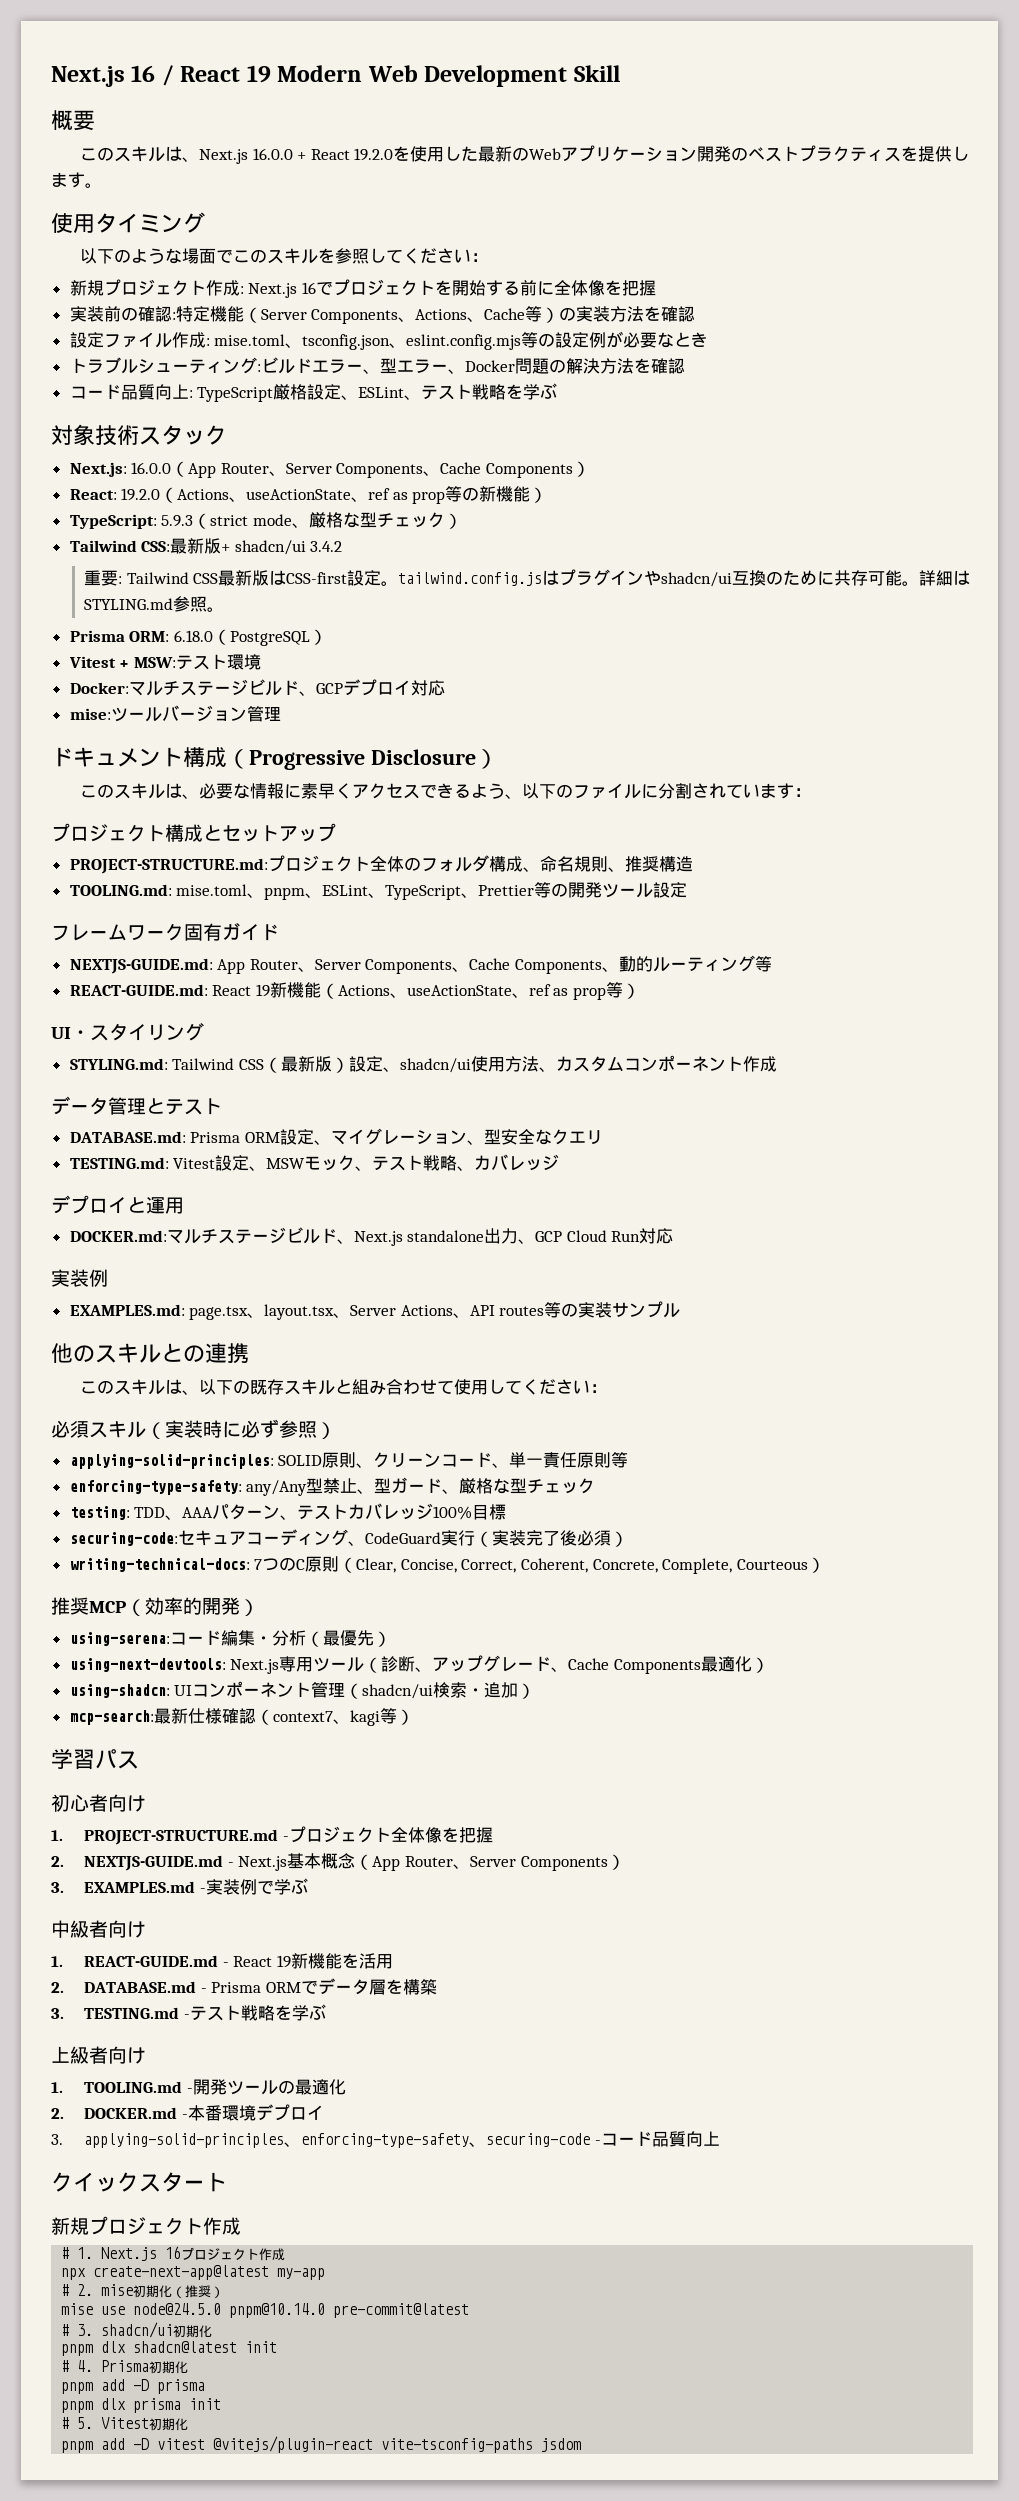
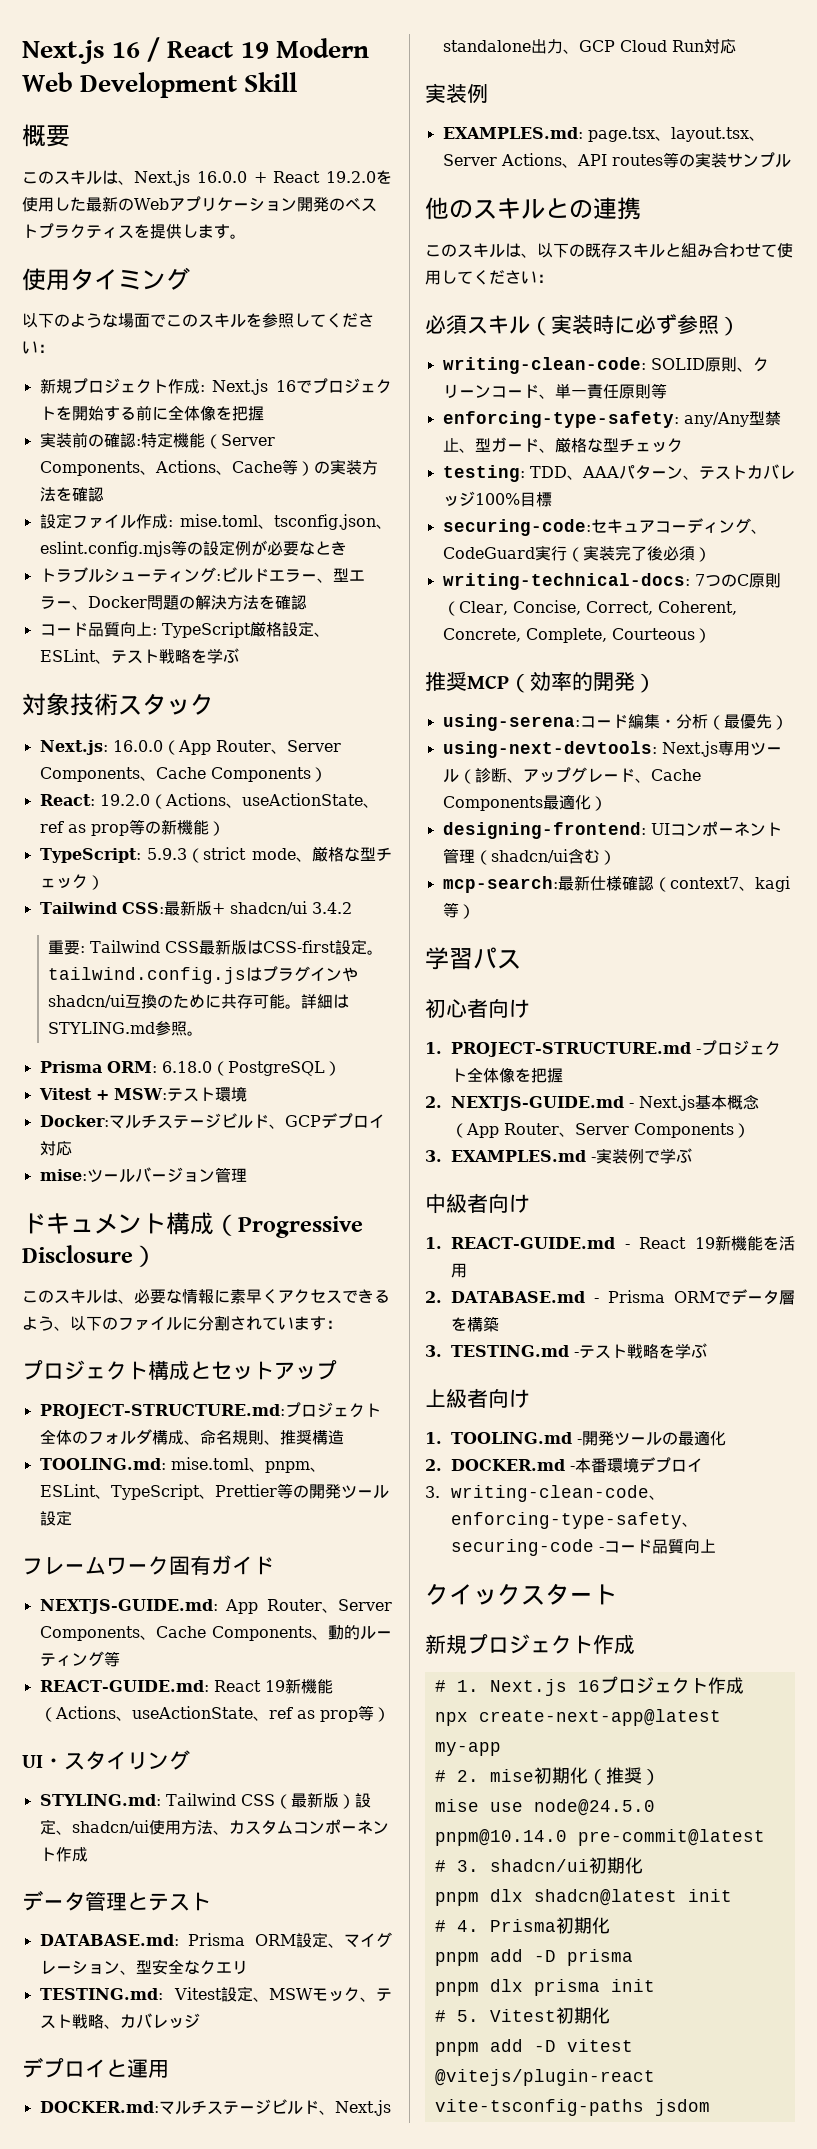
- applying-solid-principles: SOLID原則、クリーンコード、単一責任原則等
+ writing-clean-code: SOLID原則、クリーンコード、単一責任原則等
- using-shadcn: UIコンポーネント管理（shadcn/ui検索・追加）
+ designing-frontend: UIコンポーネント管理（shadcn/ui含む）
- 3. applying-solid-principles、enforcing-type-safety、securing-code -コード品質向上
+ 3. writing-clean-code、enforcing-type-safety、securing-code -コード品質向上

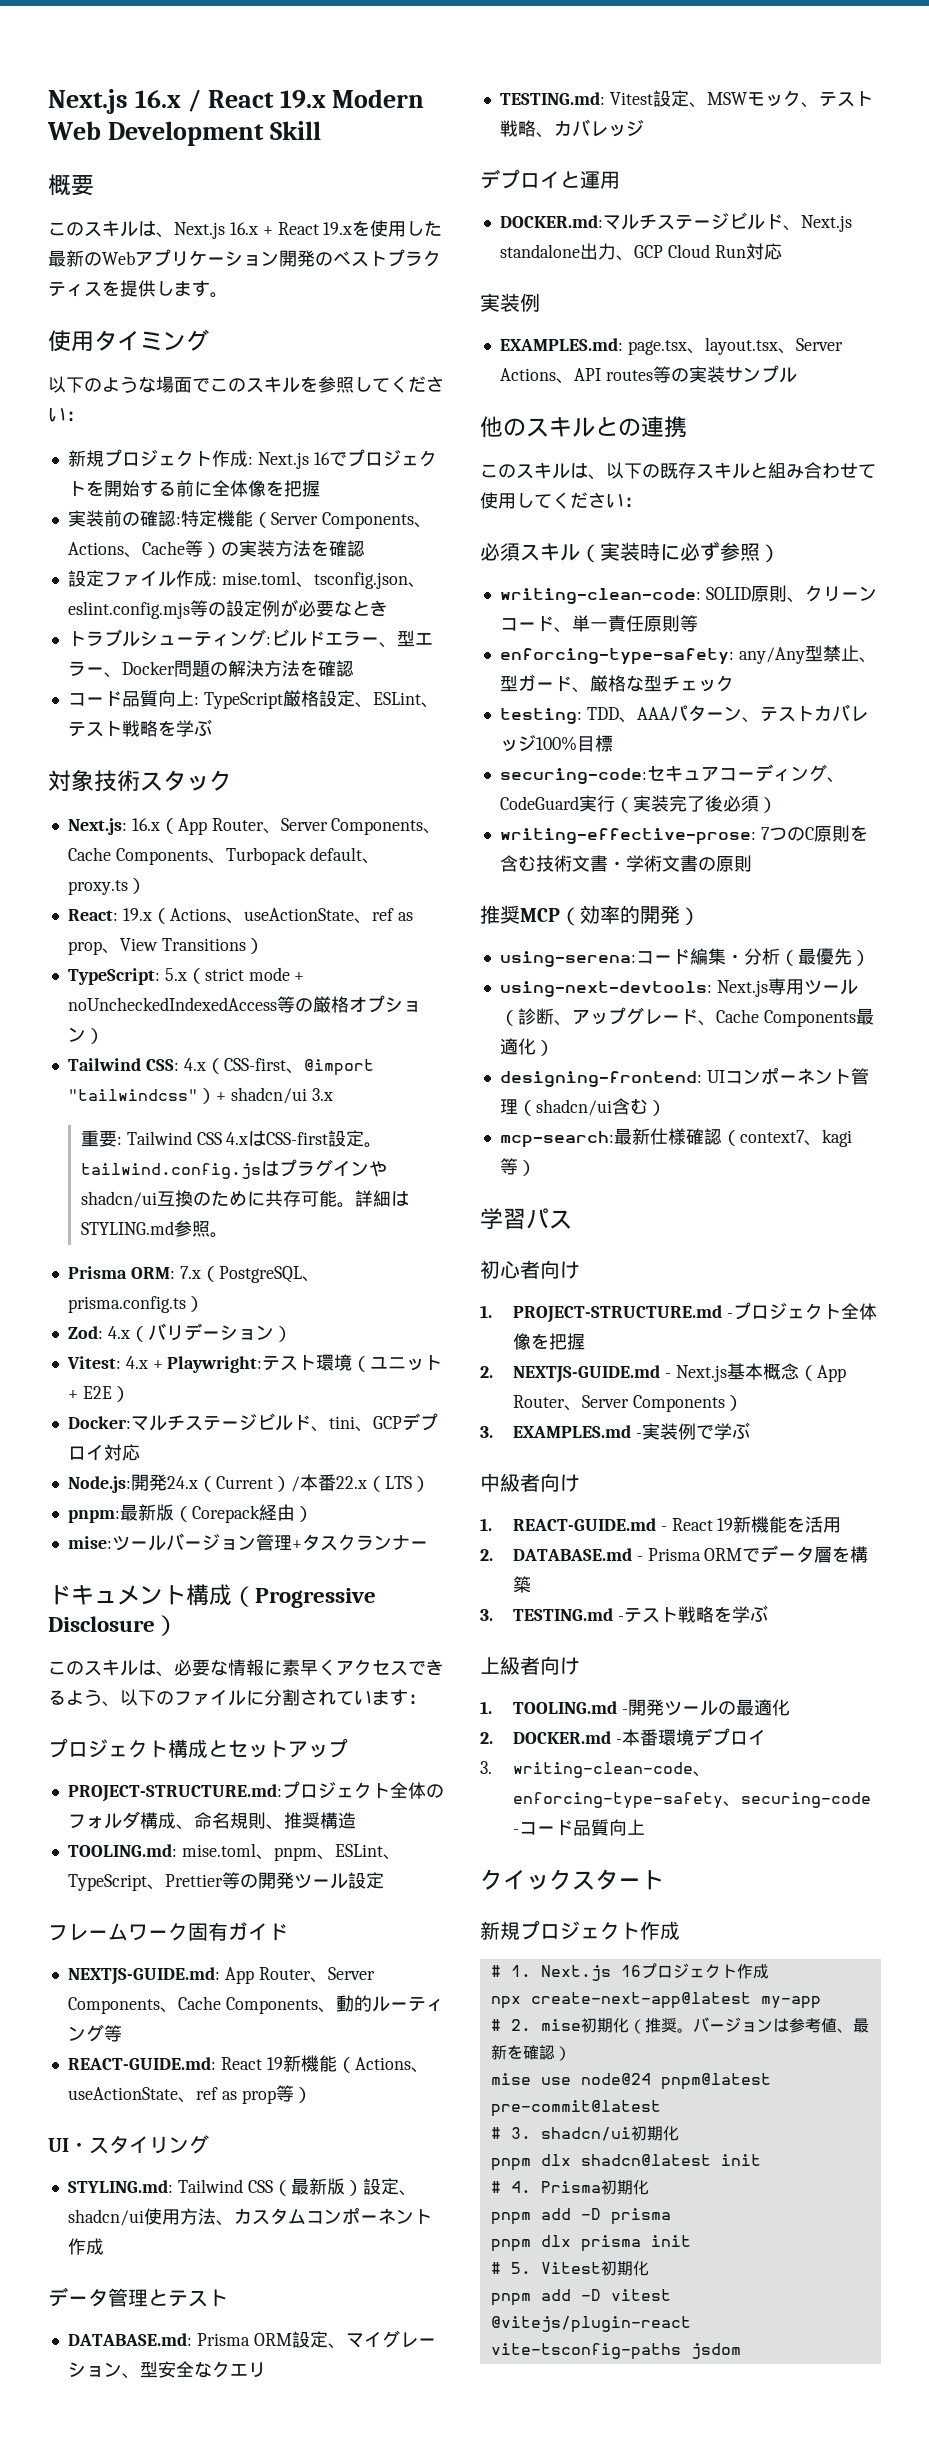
- Next.js 16 / React 19 Modern Web Development Skill
+ Next.js 16.x / React 19.x Modern Web Development Skill
- このスキルは、Next.js 16.0.0 + React 19.2.0を使用した最新のWebアプリケーション開発のベストプラクティスを提供します。
+ このスキルは、Next.js 16.x + React 19.xを使用した最新のWebアプリケーション開発のベストプラクティスを提供します。
- Next.js: 16.0.0（App Router、Server Components、Cache Components）
+ Next.js: 16.x（App Router、Server Components、Cache Components、Turbopack default、proxy.ts）
- React: 19.2.0（Actions、useActionState、ref as prop等の新機能）
+ React: 19.x（Actions、useActionState、ref as prop、View Transitions）
- TypeScript: 5.9.3（strict mode、厳格な型チェック）
- Tailwind CSS:最新版+ shadcn/ui 3.4.2
+ TypeScript: 5.x（strict mode + noUncheckedIndexedAccess等の厳格オプション）
+ Tailwind CSS: 4.x（CSS-first、@import "tailwindcss"）+ shadcn/ui 3.x
- 重要: Tailwind CSS最新版はCSS-first設定。tailwind.config.jsはプラグインやshadcn/ui互換のために共存可能。
+ 重要: Tailwind CSS 4.xはCSS-first設定。tailwind.config.jsはプラグインやshadcn/ui互換のために共存可能。
- Prisma ORM: 6.18.0（PostgreSQL）
- Vitest + MSW:テスト環境
+ Prisma ORM: 7.x（PostgreSQL、prisma.config.ts）
+ Zod: 4.x（バリデーション）
+ Vitest: 4.x + Playwright:テスト環境（ユニット+ E2E）
- Docker:マルチステージビルド、GCPデプロイ対応
+ Docker:マルチステージビルド、tini、GCPデプロイ対応
+ Node.js:開発24.x（Current）/本番22.x（LTS）
+ pnpm:最新版（Corepack経由）
- mise:ツールバージョン管理
+ mise:ツールバージョン管理+タスクランナー
- writing-technical-docs: 7つのC原則（Clear, Concise, Correct, Coherent, Concrete, Complete, Courteous）
+ writing-effective-prose: 7つのC原則を含む技術文書・学術文書の原則
- # 2. mise初期化（推奨）
+ # 2. mise初期化（推奨。バージョンは参考値、最新を確認）
- mise use node@24.5.0 pnpm@10.14.0 pre-commit@latest
+ mise use node@24 pnpm@latest pre-commit@latest

